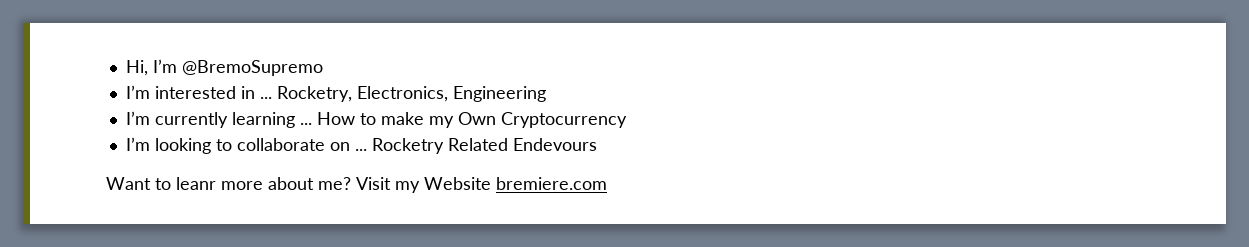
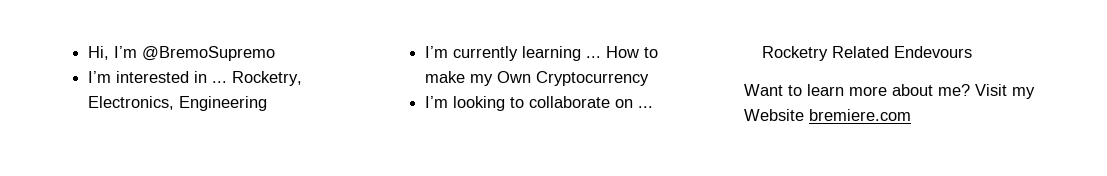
- Want to leanr more about me?
+ Want to learn more about me?

